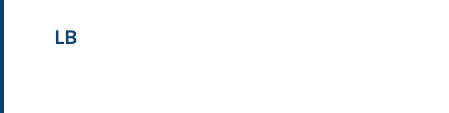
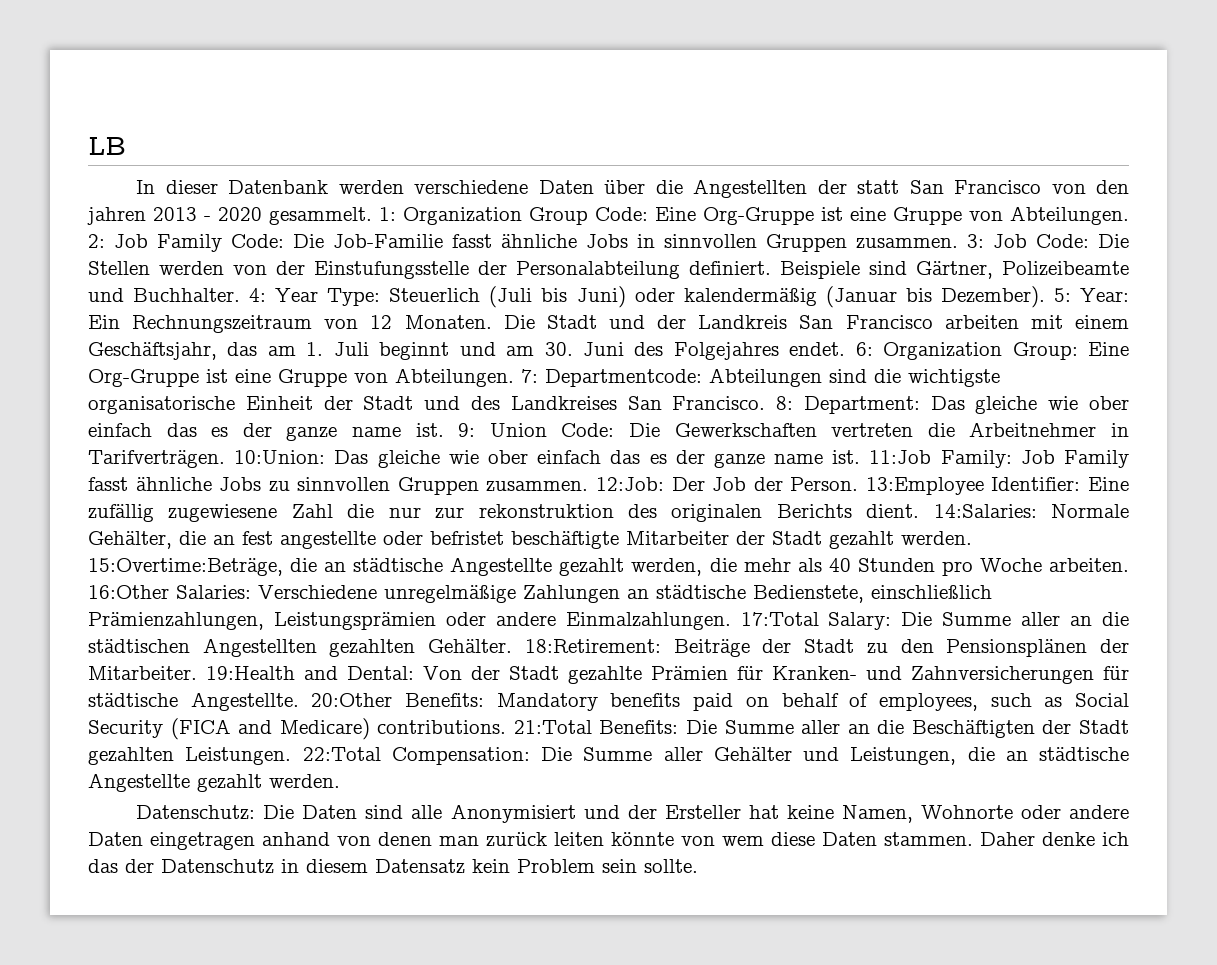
+ In dieser Datenbank werden verschiedene Daten über die Angestellten der statt San Francisco von den jahren 2013 - 2020 gesammelt. 1: Organization Group Code: Eine Org-Gruppe ist eine Gruppe von Abteilungen. 2: Job Family Code: Die Job-Familie fasst ähnliche Jobs in sinnvollen Gruppen zusammen. 3: Job Code: Die Stellen werden von der Einstufungsstelle der Personalabteilung definiert. Beispiele sind Gärtner, Polizeibeamte und Buchhalter. 4: Year Type: Steuerlich (Juli bis Juni) oder kalendermäßig (Januar bis Dezember). 5: Year: Ein Rechnungszeitraum von 12 Monaten. Die Stadt und der Landkreis San Francisco arbeiten mit einem Geschäftsjahr, das am 1. Juli beginnt und am 30. Juni des Folgejahres endet. 6: Organization Group: Eine Org-Gruppe ist eine Gruppe von Abteilungen. 7: Departmentcode: Abteilungen sind die wichtigste organisatorische Einheit der Stadt und des Landkreises San Francisco. 8: Department: Das gleiche wie ober einfach das es der ganze name ist. 9: Union Code: Die Gewerkschaften vertreten die Arbeitnehmer in Tarifverträgen. 10:Union: Das gleiche wie ober einfach das es der ganze name ist. 11:Job Family: Job Family fasst ähnliche Jobs zu sinnvollen Gruppen zusammen. 12:Job: Der Job der Person. 13:Employee Identifier: Eine zufällig zugewiesene Zahl die nur zur rekonstruktion des originalen Berichts dient. 14:Salaries: Normale Gehälter, die an fest angestellte oder befristet beschäftigte Mitarbeiter der Stadt gezahlt werden. 15:Overtime:Beträge, die an städtische Angestellte gezahlt werden, die mehr als 40 Stunden pro Woche arbeiten. 16:Other Salaries: Verschiedene unregelmäßige Zahlungen an städtische Bedienstete, einschließlich Prämienzahlungen, Leistungsprämien oder andere Einmalzahlungen. 17:Total Salary: Die Summe aller an die städtischen Angestellten gezahlten Gehälter. 18:Retirement: Beiträge der Stadt zu den Pensionsplänen der Mitarbeiter. 19:Health and Dental: Von der Stadt gezahlte Prämien für Kranken- und Zahnversicherungen für städtische Angestellte. 20:Other Benefits: Mandatory benefits paid on behalf of employees, such as Social Security (FICA and Medicare) contributions. 21:Total Benefits: Die Summe aller an die Beschäftigten der Stadt gezahlten Leistungen. 22:Total Compensation: Die Summe aller Gehälter und Leistungen, die an städtische Angestellte gezahlt werden.
+ Datenschutz: Die Daten sind alle Anonymisiert und der Ersteller hat keine Namen, Wohnorte oder andere Daten eingetragen anhand von denen man zurück leiten könnte von wem diese Daten stammen. Daher denke ich das der Datenschutz in diesem Datensatz kein Problem sein sollte.

